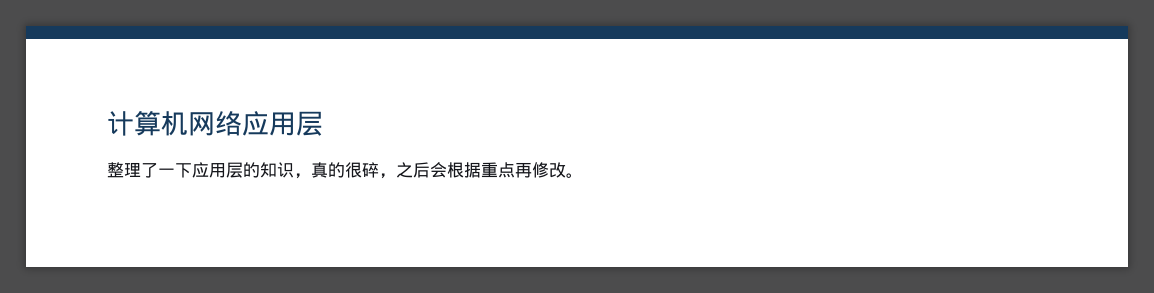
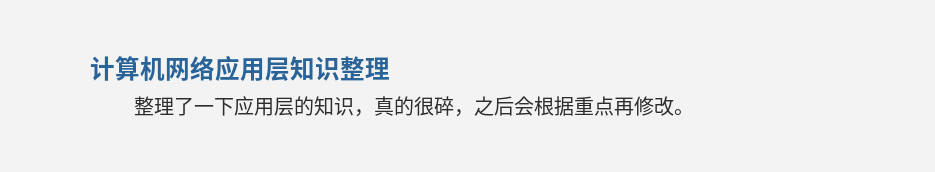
- 计算机网络应用层
+ 计算机网络应用层知识整理

